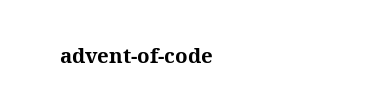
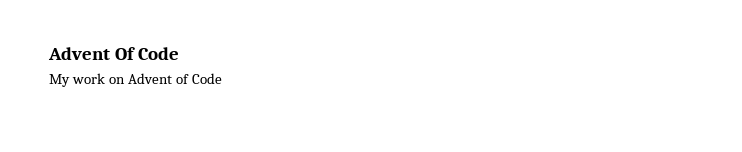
- advent-of-code
+ Advent Of Code
+ My work on Advent of Code

